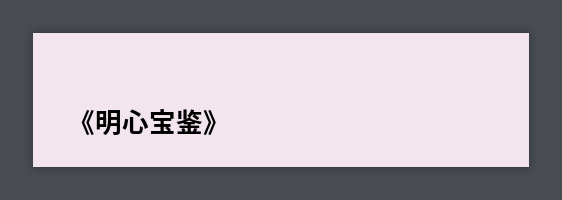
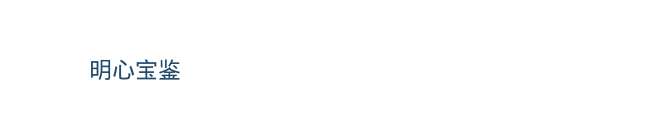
- 《明心宝鉴》
+ 明心宝鉴

